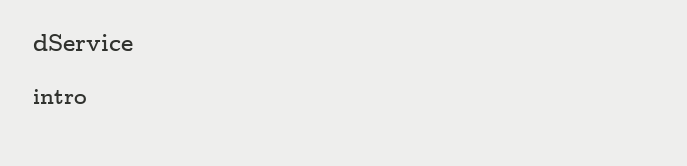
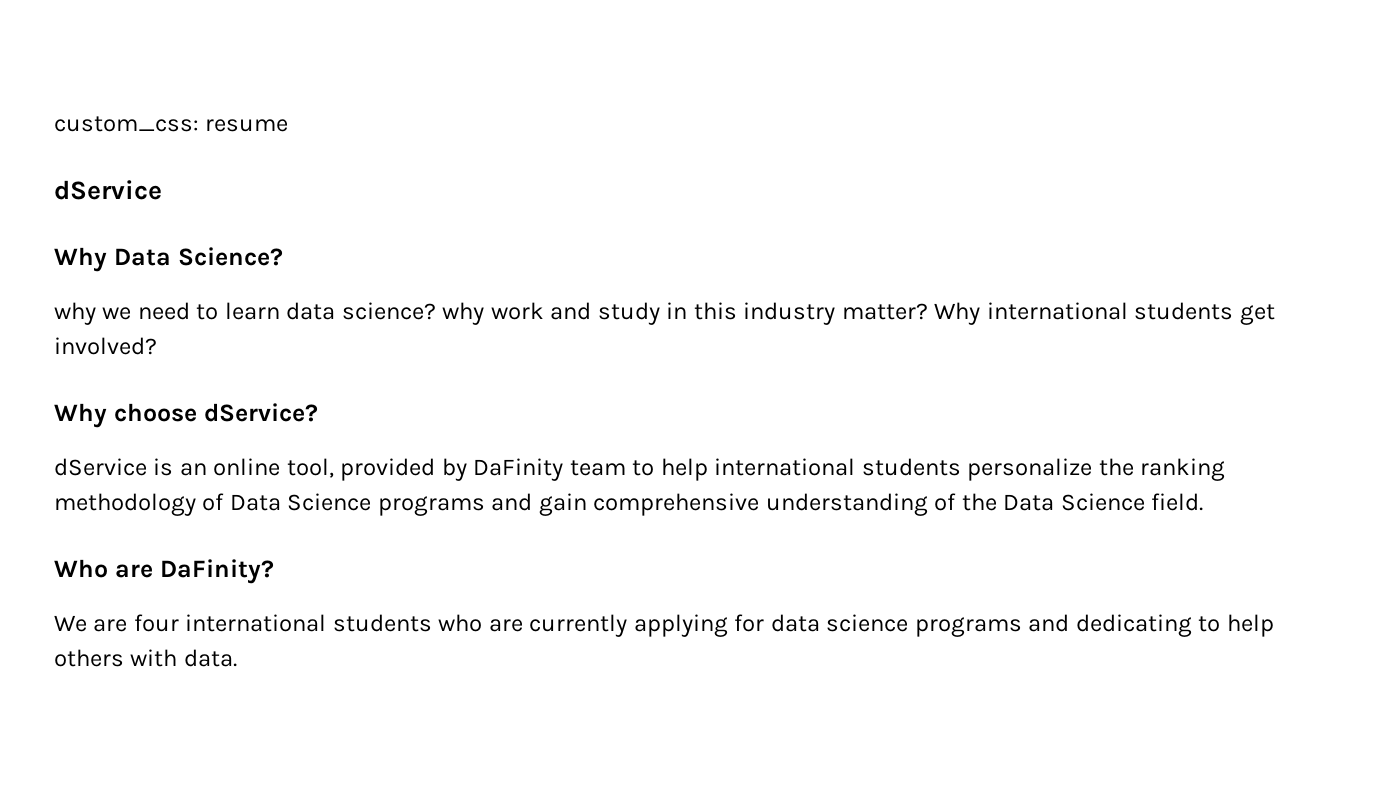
+ custom_css: resume
- intro
+ Why Data Science?
+ why we need to learn data science? why work and study in this industry matter? Why international students get involved?
+ Why choose dService?
+ dService is an online tool, provided by DaFinity team to help international students personalize the ranking methodology of Data Science programs and gain comprehensive understanding of the Data Science field.
+ Who are DaFinity?
+ We are four international students who are currently applying for data science programs and dedicating to help others with data.

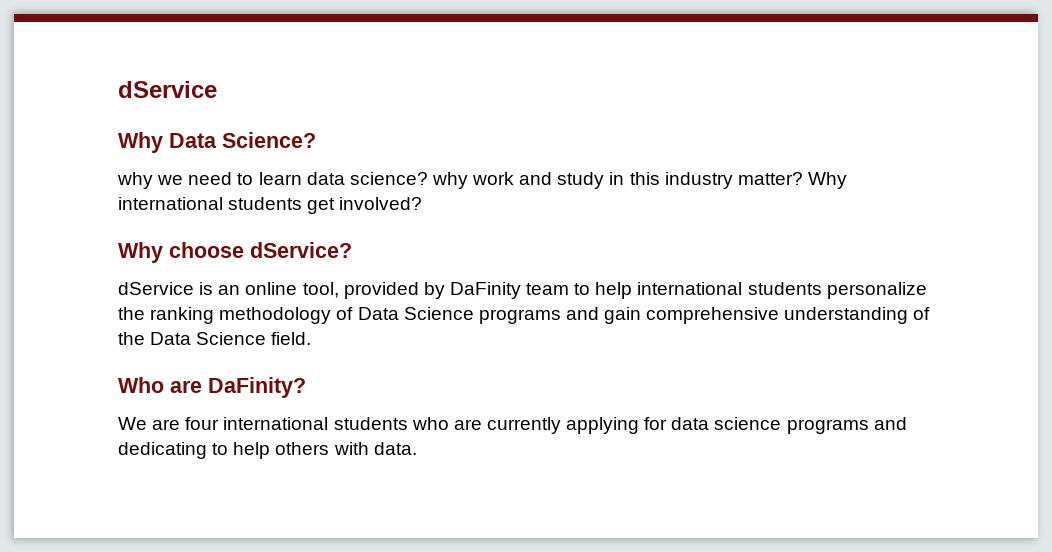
- custom_css: resume

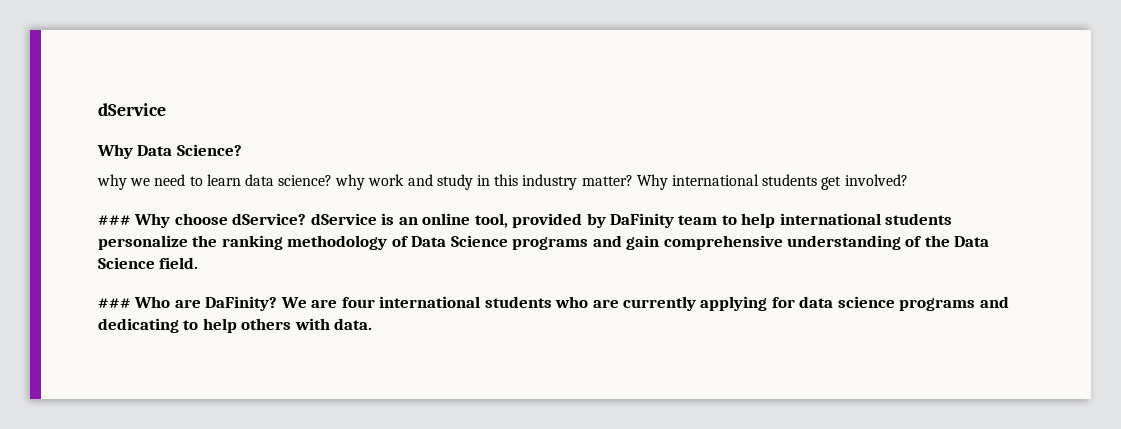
- Why choose dService?
- dService is an online tool, provided by DaFinity team to help international students personalize the ranking methodology of Data Science programs and gain comprehensive understanding of the Data Science field.
+ ### Why choose dService? dService is an online tool, provided by DaFinity team to help international students personalize the ranking methodology of Data Science programs and gain comprehensive understanding of the Data Science field.
- Who are DaFinity?
- We are four international students who are currently applying for data science programs and dedicating to help others with data.
+ ### Who are DaFinity? We are four international students who are currently applying for data science programs and dedicating to help others with data.

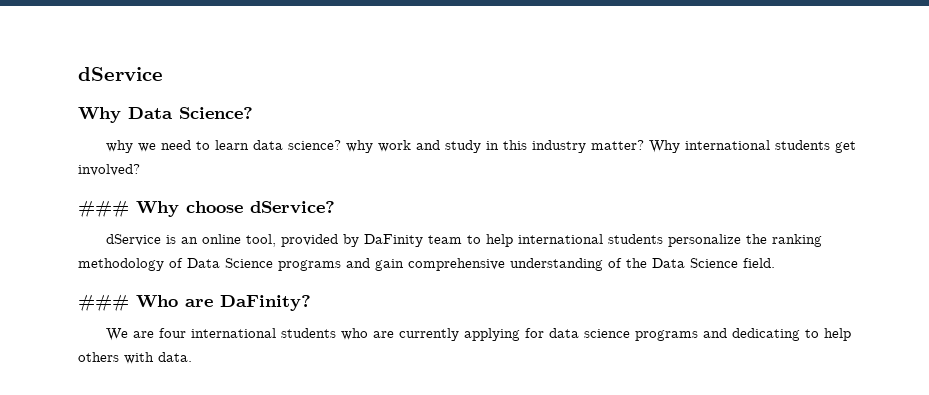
- ### Why choose dService? dService is an online tool, provided by DaFinity team to help international students personalize the ranking methodology of Data Science programs and gain comprehensive understanding of the Data Science field.
+ ### Why choose dService?
+ dService is an online tool, provided by DaFinity team to help international students personalize the ranking methodology of Data Science programs and gain comprehensive understanding of the Data Science field.
- ### Who are DaFinity? We are four international students who are currently applying for data science programs and dedicating to help others with data.
+ ### Who are DaFinity?
+ We are four international students who are currently applying for data science programs and dedicating to help others with data.

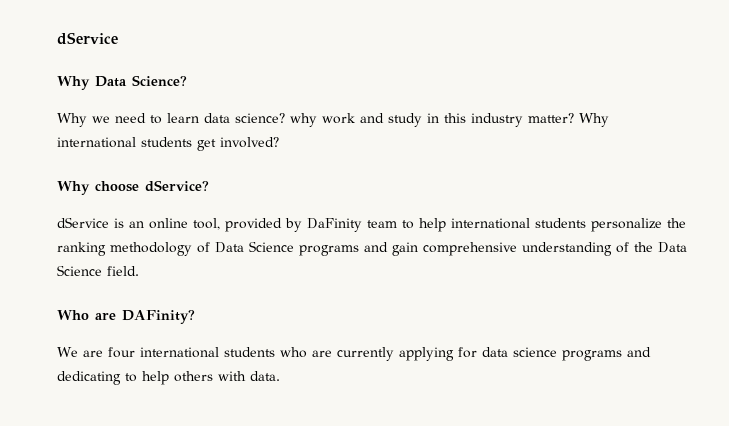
- why we need to learn data science? why work and study in this industry matter?
+ Why we need to learn data science? why work and study in this industry matter?
- ### Why choose dService?
+ Why choose dService?
- ### Who are DaFinity?
+ Who are DAFinity?

